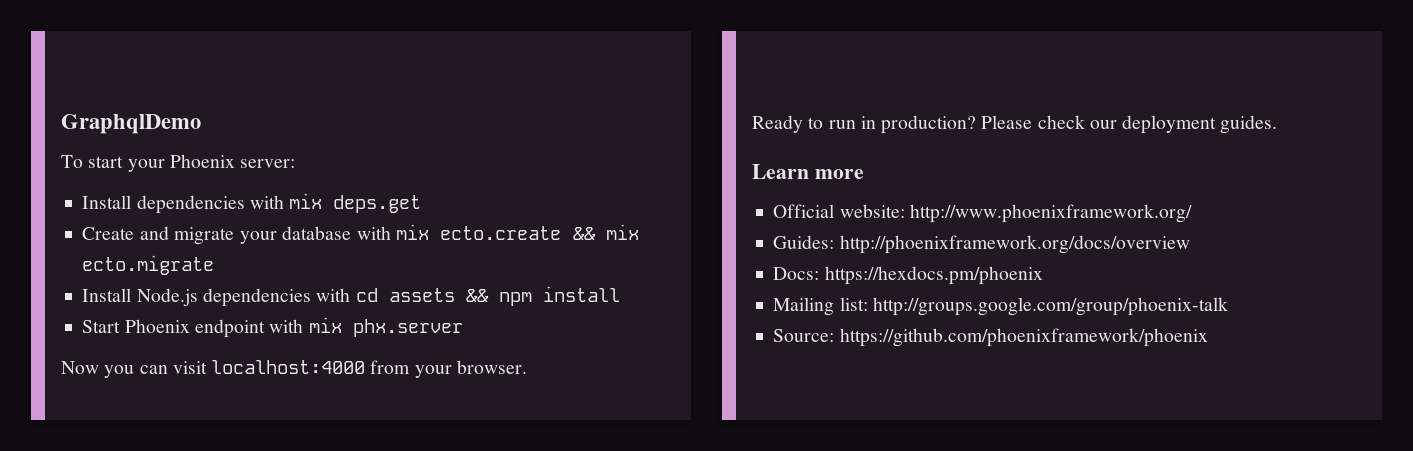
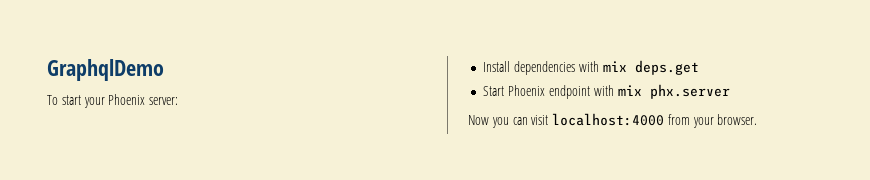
- Create and migrate your database with mix ecto.create && mix ecto.migrate
- Install Node.js dependencies with cd assets && npm install
- Ready to run in production? Please check our deployment guides.
- Learn more
- Official website: http://www.phoenixframework.org/
- Guides: http://phoenixframework.org/docs/overview
- Docs: https://hexdocs.pm/phoenix
- Mailing list: http://groups.google.com/group/phoenix-talk
- Source: https://github.com/phoenixframework/phoenix

